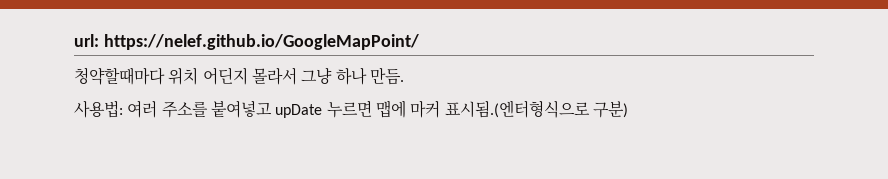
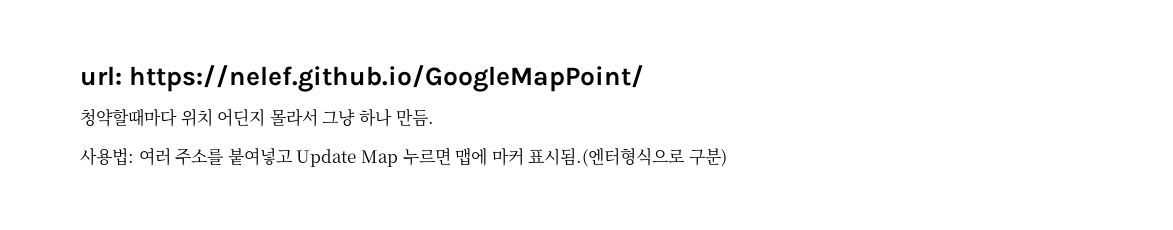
- 사용법: 여러 주소를 붙여넣고 upDate 누르면 맵에 마커 표시됨.(엔터형식으로 구분)
+ 사용법: 여러 주소를 붙여넣고 Update Map 누르면 맵에 마커 표시됨.(엔터형식으로 구분)

